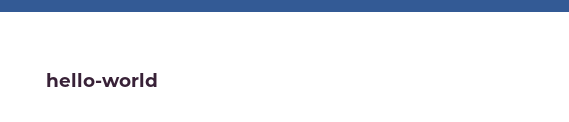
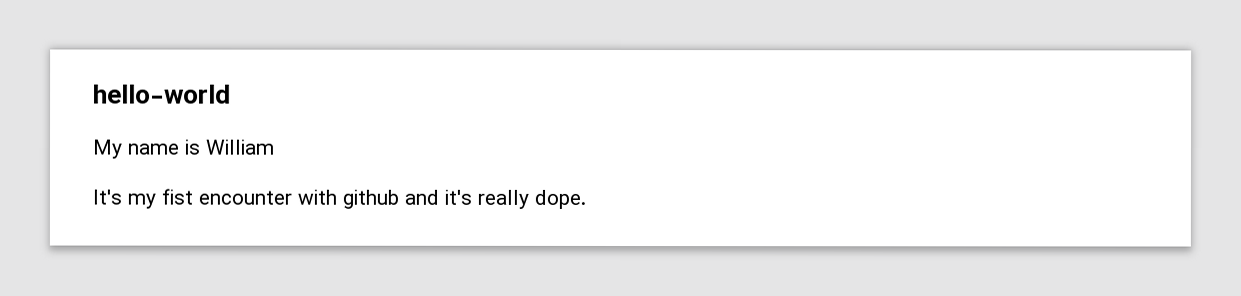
+ My name is William
+ It's my fist encounter with github and it's really dope.

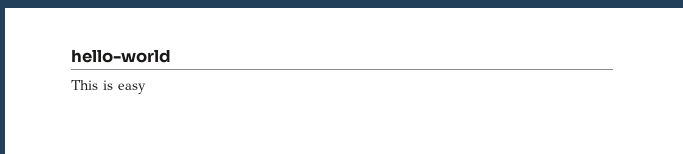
- My name is William
- It's my fist encounter with github and it's really dope.
+ This is easy

